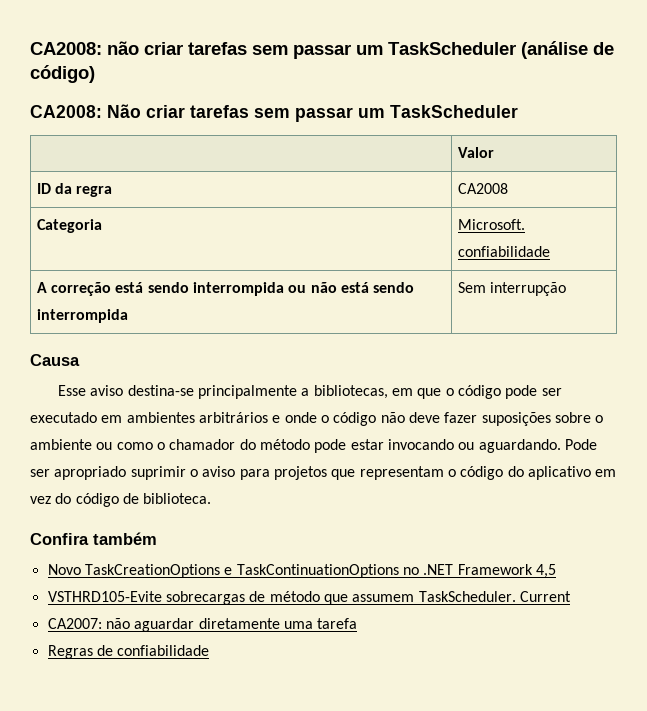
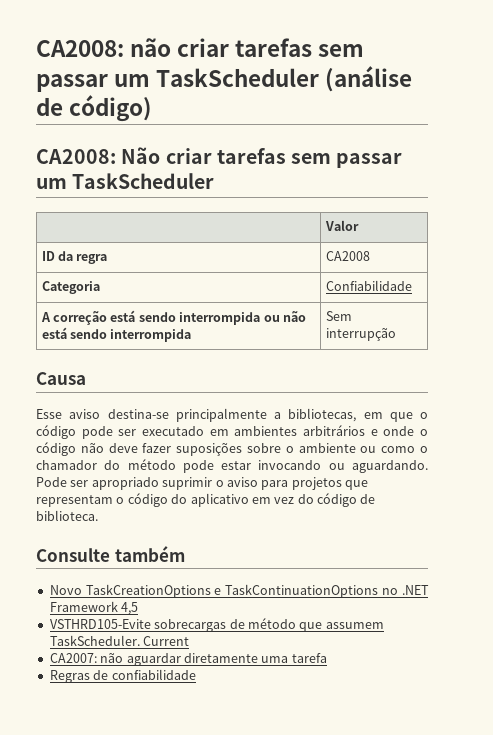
- Categoria | Microsoft. confiabilidade
+ Categoria | Confiabilidade
- Confira também
+ Consulte também

